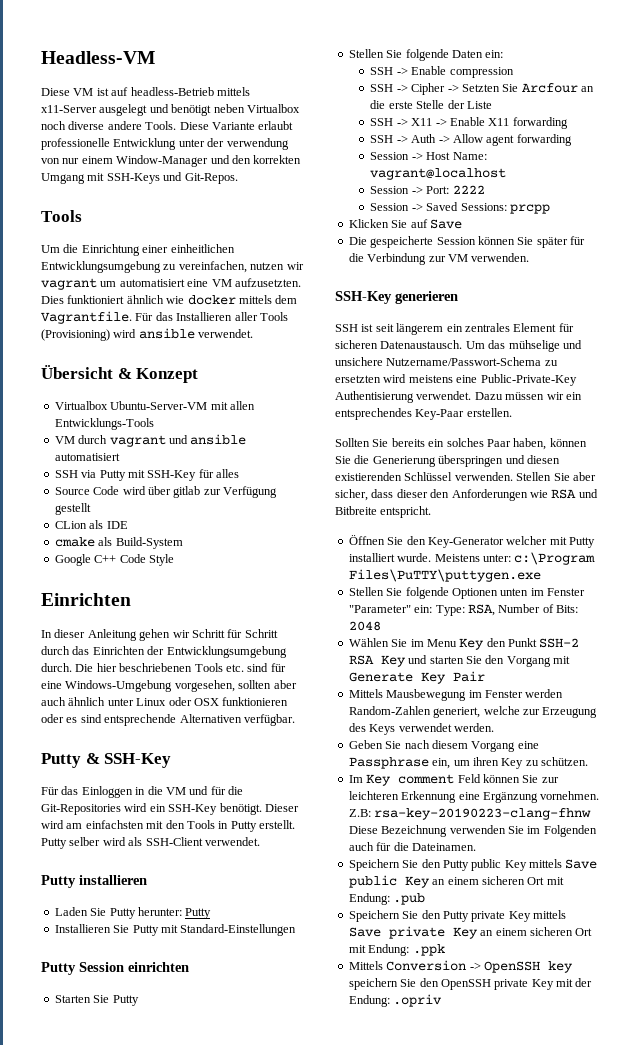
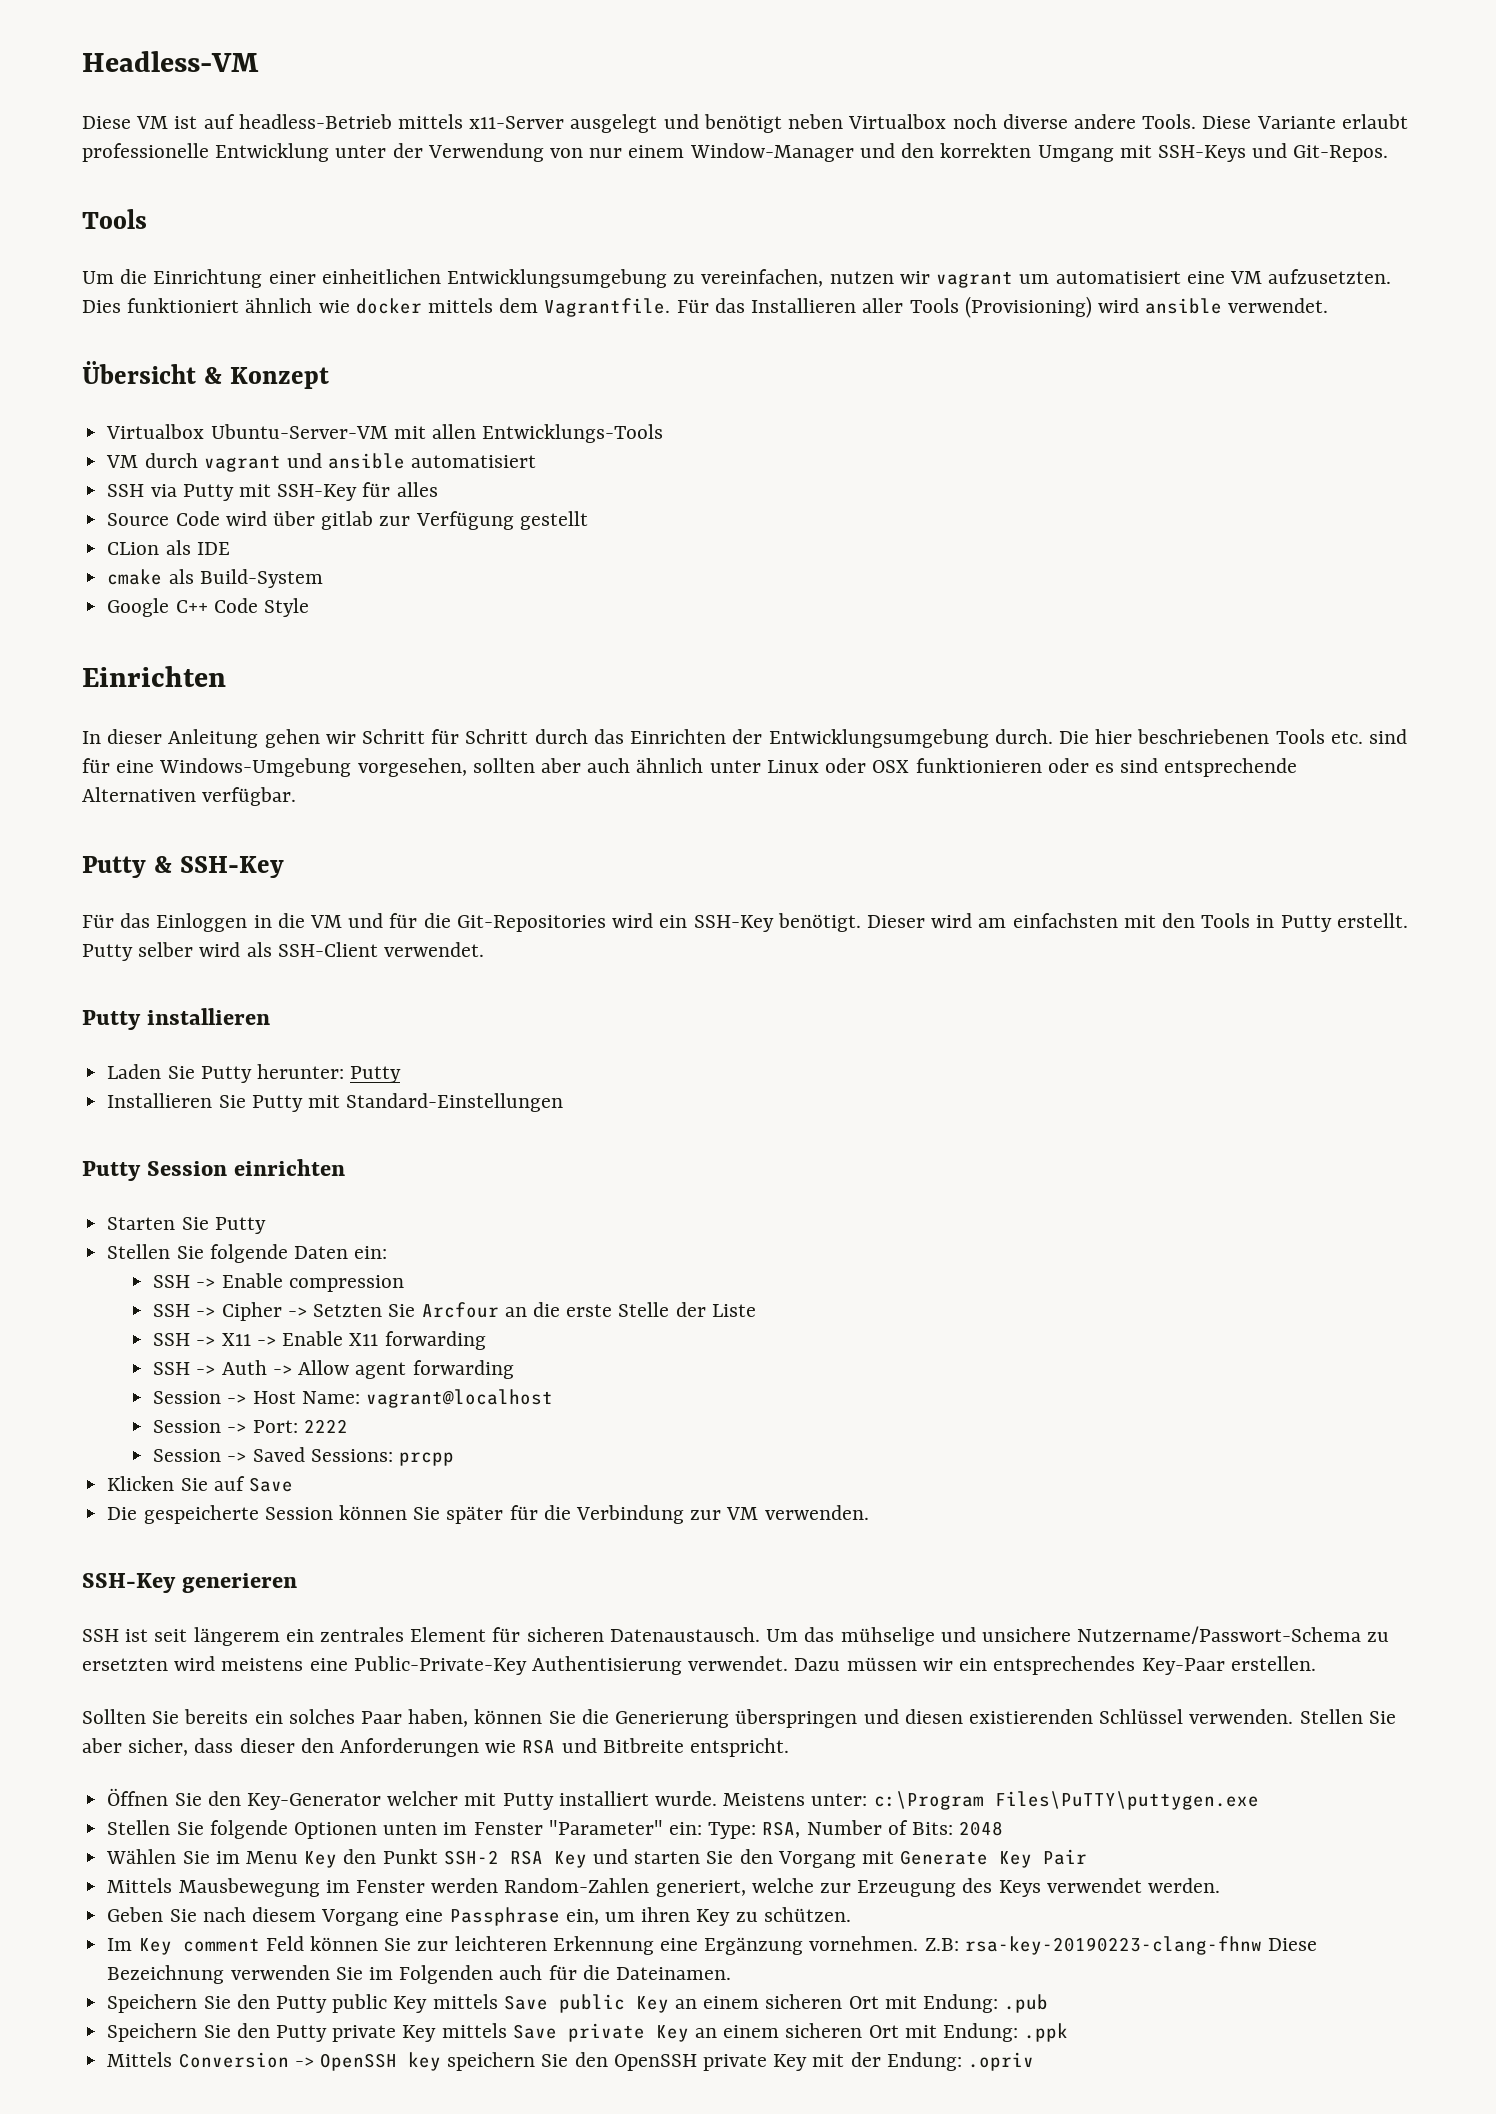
- Diese Variante erlaubt professionelle Entwicklung unter der verwendung von nur einem Window-Manager und den korrekten Umgang mit SSH-Keys und Git-Repos.
+ Diese Variante erlaubt professionelle Entwicklung unter der Verwendung von nur einem Window-Manager und den korrekten Umgang mit SSH-Keys und Git-Repos.

